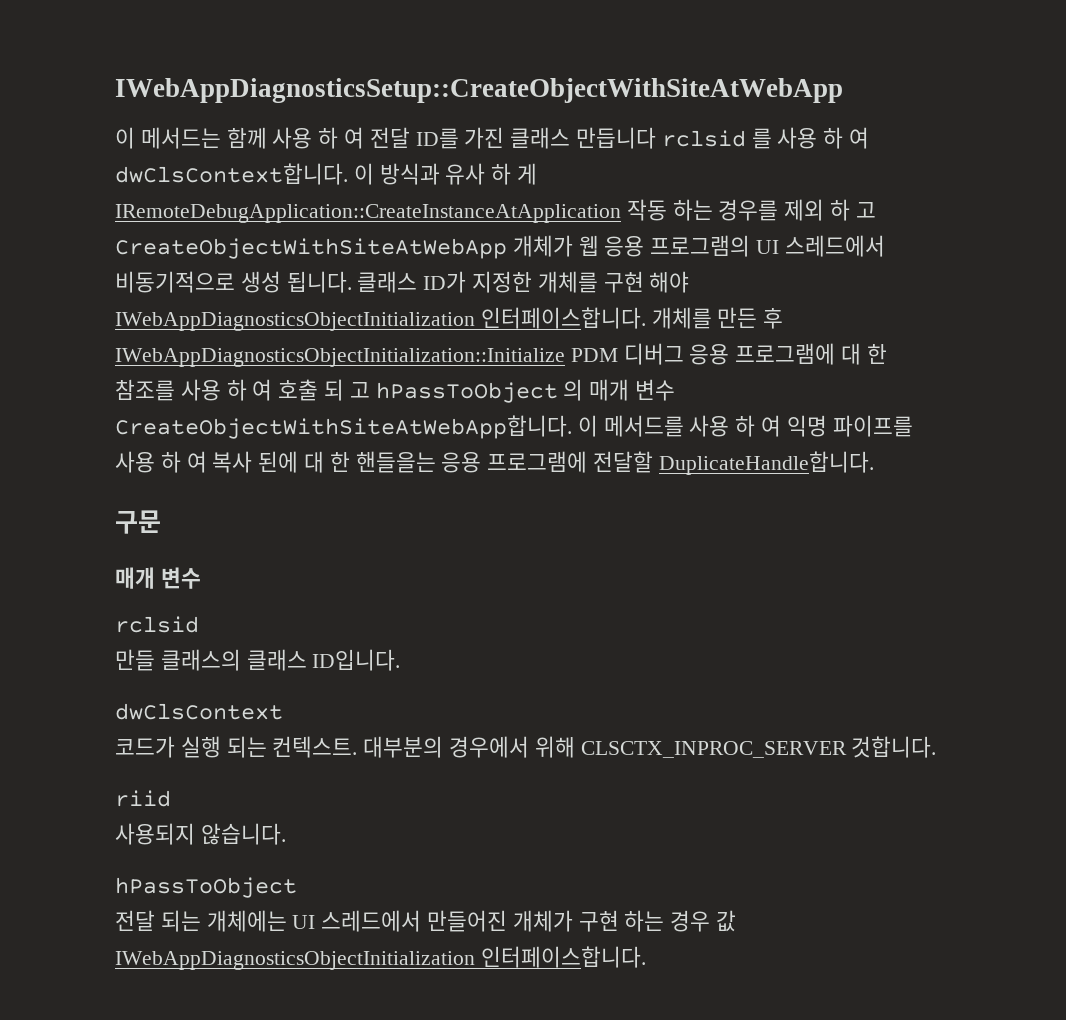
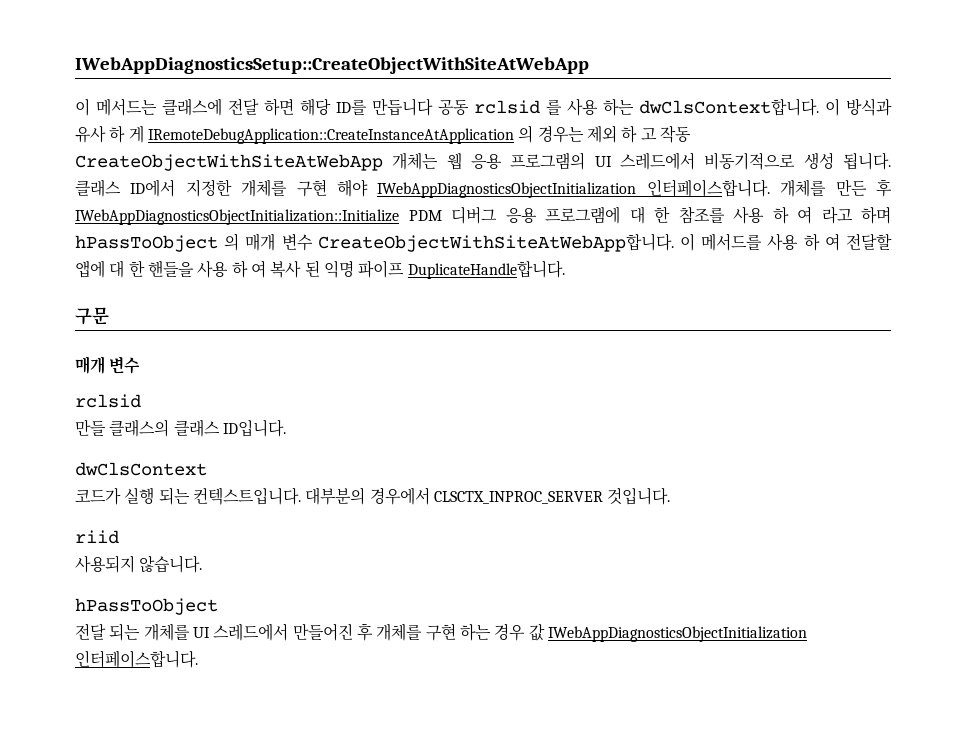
- 이 메서드는 함께 사용 하 여 전달 ID를 가진 클래스 만듭니다 rclsid 를 사용 하 여 dwClsContext합니다.
+ 이 메서드는 클래스에 전달 하면 해당 ID를 만듭니다 공동 rclsid 를 사용 하는 dwClsContext합니다.
- 이 방식과 유사 하 게 IRemoteDebugApplication::CreateInstanceAtApplication 작동 하는 경우를 제외 하 고 CreateObjectWithSiteAtWebApp 개체가 웹 응용 프로그램의 UI 스레드에서 비동기적으로 생성 됩니다.
+ 이 방식과 유사 하 게 IRemoteDebugApplication::CreateInstanceAtApplication 의 경우는 제외 하 고 작동 CreateObjectWithSiteAtWebApp 개체는 웹 응용 프로그램의 UI 스레드에서 비동기적으로 생성 됩니다.
- 클래스 ID가 지정한 개체를 구현 해야 IWebAppDiagnosticsObjectInitialization 인터페이스합니다.
+ 클래스 ID에서 지정한 개체를 구현 해야 IWebAppDiagnosticsObjectInitialization 인터페이스합니다.
- 개체를 만든 후 IWebAppDiagnosticsObjectInitialization::Initialize PDM 디버그 응용 프로그램에 대 한 참조를 사용 하 여 호출 되 고 hPassToObject 의 매개 변수 CreateObjectWithSiteAtWebApp합니다.
+ 개체를 만든 후 IWebAppDiagnosticsObjectInitialization::Initialize PDM 디버그 응용 프로그램에 대 한 참조를 사용 하 여 라고 하며 hPassToObject 의 매개 변수 CreateObjectWithSiteAtWebApp합니다.
- 이 메서드를 사용 하 여 익명 파이프를 사용 하 여 복사 된에 대 한 핸들을는 응용 프로그램에 전달할 DuplicateHandle합니다.
+ 이 메서드를 사용 하 여 전달할 앱에 대 한 핸들을 사용 하 여 복사 된 익명 파이프 DuplicateHandle합니다.
- 코드가 실행 되는 컨텍스트.
+ 코드가 실행 되는 컨텍스트입니다.
- 대부분의 경우에서 위해 CLSCTX_INPROC_SERVER 것합니다.
+ 대부분의 경우에서 CLSCTX_INPROC_SERVER 것입니다.
- 전달 되는 개체에는 UI 스레드에서 만들어진 개체가 구현 하는 경우 값 IWebAppDiagnosticsObjectInitialization 인터페이스합니다.
+ 전달 되는 개체를 UI 스레드에서 만들어진 후 개체를 구현 하는 경우 값 IWebAppDiagnosticsObjectInitialization 인터페이스합니다.

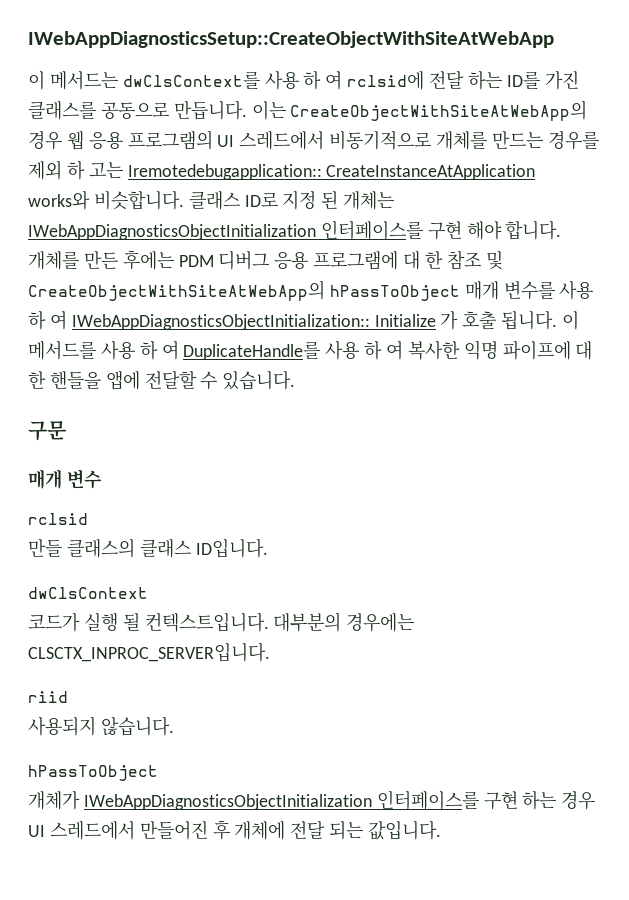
- 이 메서드는 클래스에 전달 하면 해당 ID를 만듭니다 공동 rclsid 를 사용 하는 dwClsContext합니다. 이 방식과 유사 하 게 IRemoteDebugApplication::CreateInstanceAtApplication 의 경우는 제외 하 고 작동 CreateObjectWithSiteAtWebApp 개체는 웹 응용 프로그램의 UI 스레드에서 비동기적으로 생성 됩니다. 클래스 ID에서 지정한 개체를 구현 해야 IWebAppDiagnosticsObjectInitialization 인터페이스합니다. 개체를 만든 후 IWebAppDiagnosticsObjectInitialization::Initialize PDM 디버그 응용 프로그램에 대 한 참조를 사용 하 여 라고 하며 hPassToObject 의 매개 변수 CreateObjectWithSiteAtWebApp합니다.
+ 이 메서드는 dwClsContext를 사용 하 여 rclsid에 전달 하는 ID를 가진 클래스를 공동으로 만듭니다. 이는 CreateObjectWithSiteAtWebApp의 경우 웹 응용 프로그램의 UI 스레드에서 비동기적으로 개체를 만드는 경우를 제외 하 고는 Iremotedebugapplication:: CreateInstanceAtApplication works와 비슷합니다. 클래스 ID로 지정 된 개체는 IWebAppDiagnosticsObjectInitialization 인터페이스를 구현 해야 합니다. 개체를 만든 후에는 PDM 디버그 응용 프로그램에 대 한 참조 및 CreateObjectWithSiteAtWebApp의 hPassToObject 매개 변수를 사용 하 여 IWebAppDiagnosticsObjectInitialization:: Initialize 가 호출 됩니다.
- 이 메서드를 사용 하 여 전달할 앱에 대 한 핸들을 사용 하 여 복사 된 익명 파이프 DuplicateHandle합니다.
+ 이 메서드를 사용 하 여 DuplicateHandle를 사용 하 여 복사한 익명 파이프에 대 한 핸들을 앱에 전달할 수 있습니다.
- 코드가 실행 되는 컨텍스트입니다.
+ 코드가 실행 될 컨텍스트입니다.
- 대부분의 경우에서 CLSCTX_INPROC_SERVER 것입니다.
+ 대부분의 경우에는 CLSCTX_INPROC_SERVER입니다.
- 전달 되는 개체를 UI 스레드에서 만들어진 후 개체를 구현 하는 경우 값 IWebAppDiagnosticsObjectInitialization 인터페이스합니다.
+ 개체가 IWebAppDiagnosticsObjectInitialization 인터페이스를 구현 하는 경우 UI 스레드에서 만들어진 후 개체에 전달 되는 값입니다.

